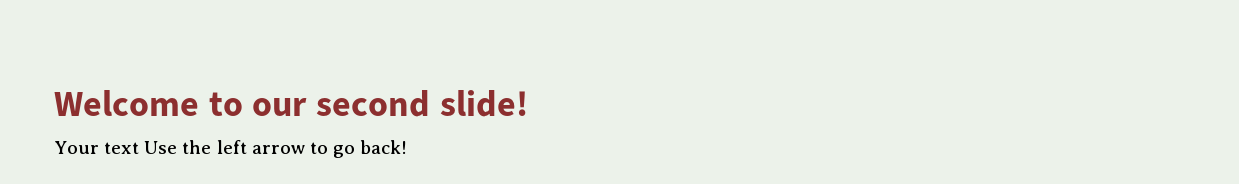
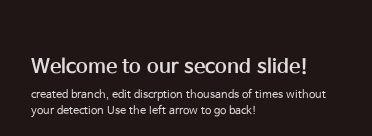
- Your text Use the left arrow to go back!
+ created branch, edit discrption thousands of times without your detection Use the left arrow to go back!

